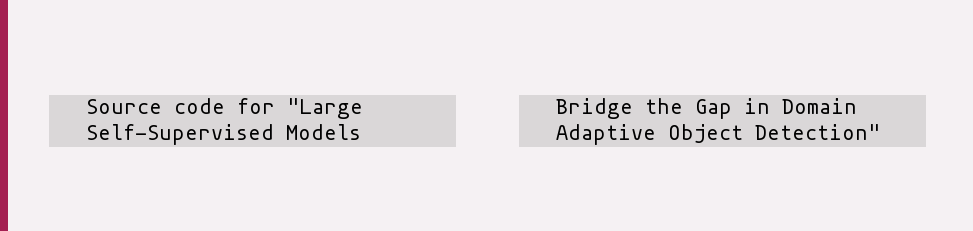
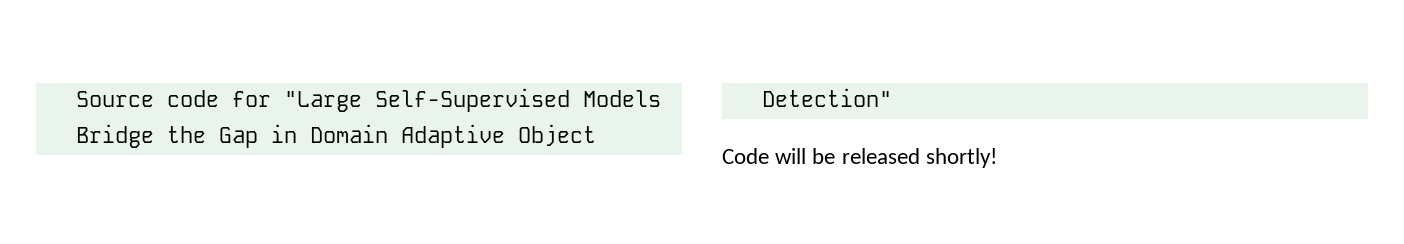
+ Code will be released shortly!

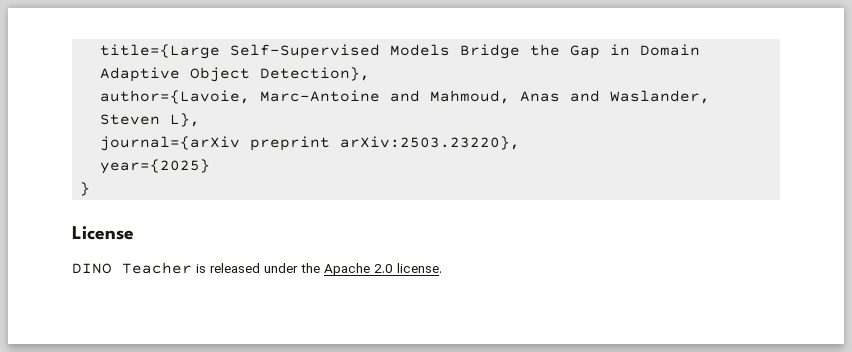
- Source code for "Large Self-Supervised Models Bridge the Gap in Domain Adaptive Object Detection"
- Code will be released shortly!
+ title={Large Self-Supervised Models Bridge the Gap in Domain Adaptive Object Detection},
+ author={Lavoie, Marc-Antoine and Mahmoud, Anas and Waslander, Steven L},
+ journal={arXiv preprint arXiv:2503.23220},
+ year={2025}
+ }
+ License
+ DINO Teacher is released under the Apache 2.0 license.

